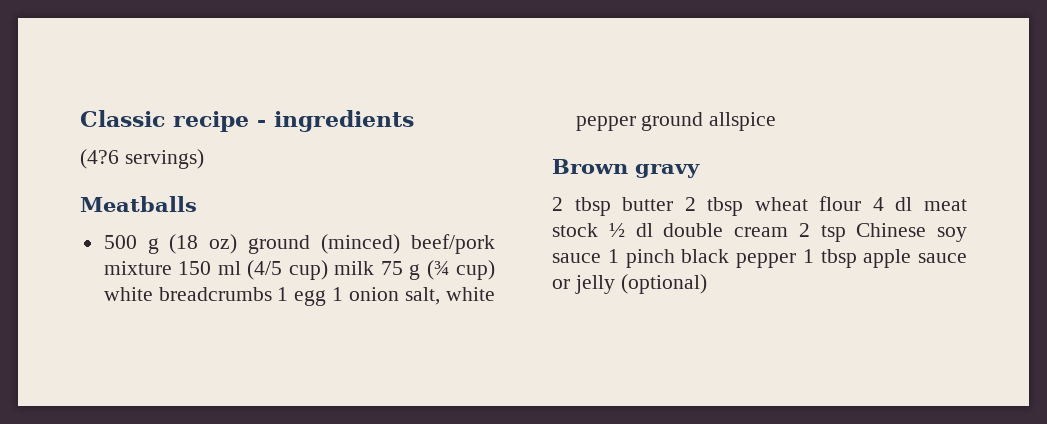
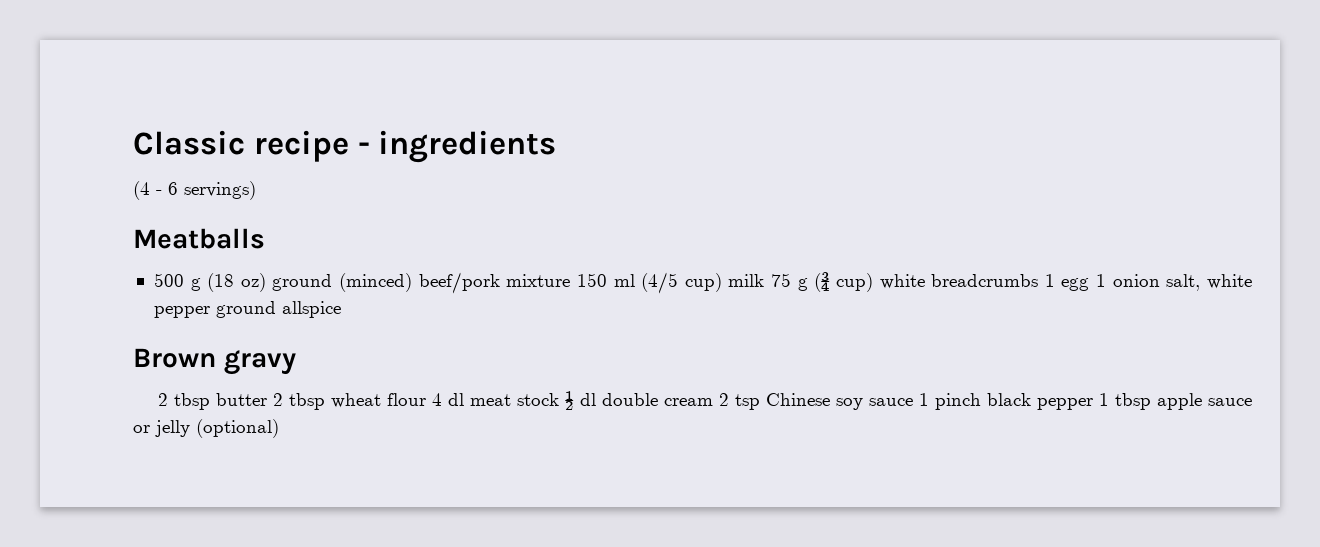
- (4?6 servings)
+ (4 - 6 servings)

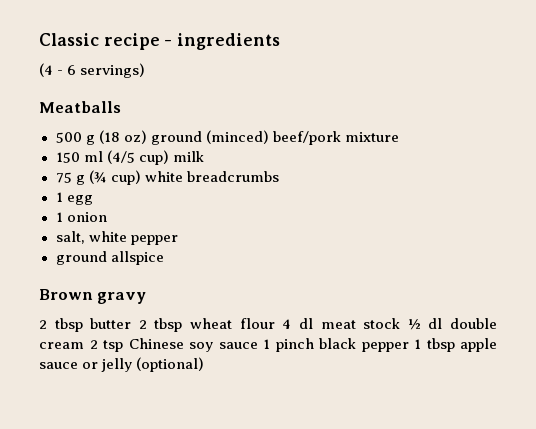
- 500 g (18 oz) ground (minced) beef/pork mixture 150 ml (4/5 cup) milk 75 g (¾ cup) white breadcrumbs 1 egg 1 onion salt, white pepper ground allspice
+ 500 g (18 oz) ground (minced) beef/pork mixture
+ 150 ml (4/5 cup) milk
+ 75 g (¾ cup) white breadcrumbs
+ 1 egg
+ 1 onion
+ salt, white pepper
+ ground allspice

